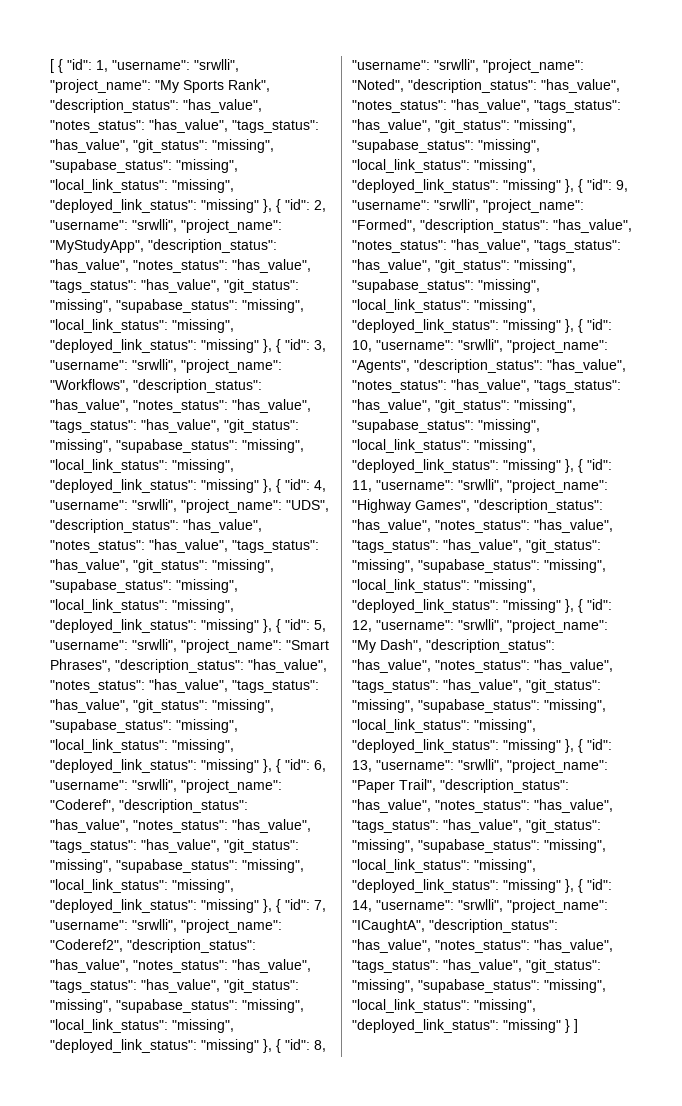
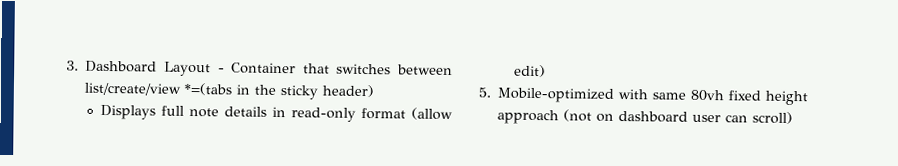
- [ { "id": 1, "username": "srwlli", "project_name": "My Sports Rank", "description_status": "has_value", "notes_status": "has_value", "tags_status": "has_value", "git_status": "missing", "supabase_status": "missing", "local_link_status": "missing", "deployed_link_status": "missing" }, { "id": 2, "username": "srwlli", "project_name": "MyStudyApp", "description_status": "has_value", "notes_status": "has_value", "tags_status": "has_value", "git_status": "missing", "supabase_status": "missing", "local_link_status": "missing", "deployed_link_status": "missing" }, { "id": 3, "username": "srwlli", "project_name": "Workflows", "description_status": "has_value", "notes_status": "has_value", "tags_status": "has_value", "git_status": "missing", "supabase_status": "missing", "local_link_status": "missing", "deployed_link_status": "missing" }, { "id": 4, "username": "srwlli", "project_name": "UDS", "description_status": "has_value", "notes_status": "has_value", "tags_status": "has_value", "git_status": "missing", "supabase_status": "missing", "local_link_status": "missing", "deployed_link_status": "missing" }, { "id": 5, "username": "srwlli", "project_name": "Smart Phrases", "description_status": "has_value", "notes_status": "has_value", "tags_status": "has_value", "git_status": "missing", "supabase_status": "missing", "local_link_status": "missing", "deployed_link_status": "missing" }, { "id": 6, "username": "srwlli", "project_name": "Coderef", "description_status": "has_value", "notes_status": "has_value", "tags_status": "has_value", "git_status": "missing", "supabase_status": "missing", "local_link_status": "missing", "deployed_link_status": "missing" }, { "id": 7, "username": "srwlli", "project_name": "Coderef2", "description_status": "has_value", "notes_status": "has_value", "tags_status": "has_value", "git_status": "missing", "supabase_status": "missing", "local_link_status": "missing", "deployed_link_status": "missing" }, { "id": 8, "username": "srwlli", "project_name": "Noted", "description_status": "has_value", "notes_status": "has_value", "tags_status": "has_value", "git_status": "missing", "supabase_status": "missing", "local_link_status": "missing", "deployed_link_status": "missing" }, { "id": 9, "username": "srwlli", "project_name": "Formed", "description_status": "has_value", "notes_status": "has_value", "tags_status": "has_value", "git_status": "missing", "supabase_status": "missing", "local_link_status": "missing", "deployed_link_status": "missing" }, { "id": 10, "username": "srwlli", "project_name": "Agents", "description_status": "has_value", "notes_status": "has_value", "tags_status": "has_value", "git_status": "missing", "supabase_status": "missing", "local_link_status": "missing", "deployed_link_status": "missing" }, { "id": 11, "username": "srwlli", "project_name": "Highway Games", "description_status": "has_value", "notes_status": "has_value", "tags_status": "has_value", "git_status": "missing", "supabase_status": "missing", "local_link_status": "missing", "deployed_link_status": "missing" }, { "id": 12, "username": "srwlli", "project_name": "My Dash", "description_status": "has_value", "notes_status": "has_value", "tags_status": "has_value", "git_status": "missing", "supabase_status": "missing", "local_link_status": "missing", "deployed_link_status": "missing" }, { "id": 13, "username": "srwlli", "project_name": "Paper Trail", "description_status": "has_value", "notes_status": "has_value", "tags_status": "has_value", "git_status": "missing", "supabase_status": "missing", "local_link_status": "missing", "deployed_link_status": "missing" }, { "id": 14, "username": "srwlli", "project_name": "ICaughtA", "description_status": "has_value", "notes_status": "has_value", "tags_status": "has_value", "git_status": "missing", "supabase_status": "missing", "local_link_status": "missing", "deployed_link_status": "missing" } ]
+ 3. Dashboard Layout - Container that switches between list/create/view *=(tabs in the sticky header)
+ Displays full note details in read-only format (allow edit)
+ 5. Mobile-optimized with same 80vh fixed height approach (not on dashboard user can scroll)

